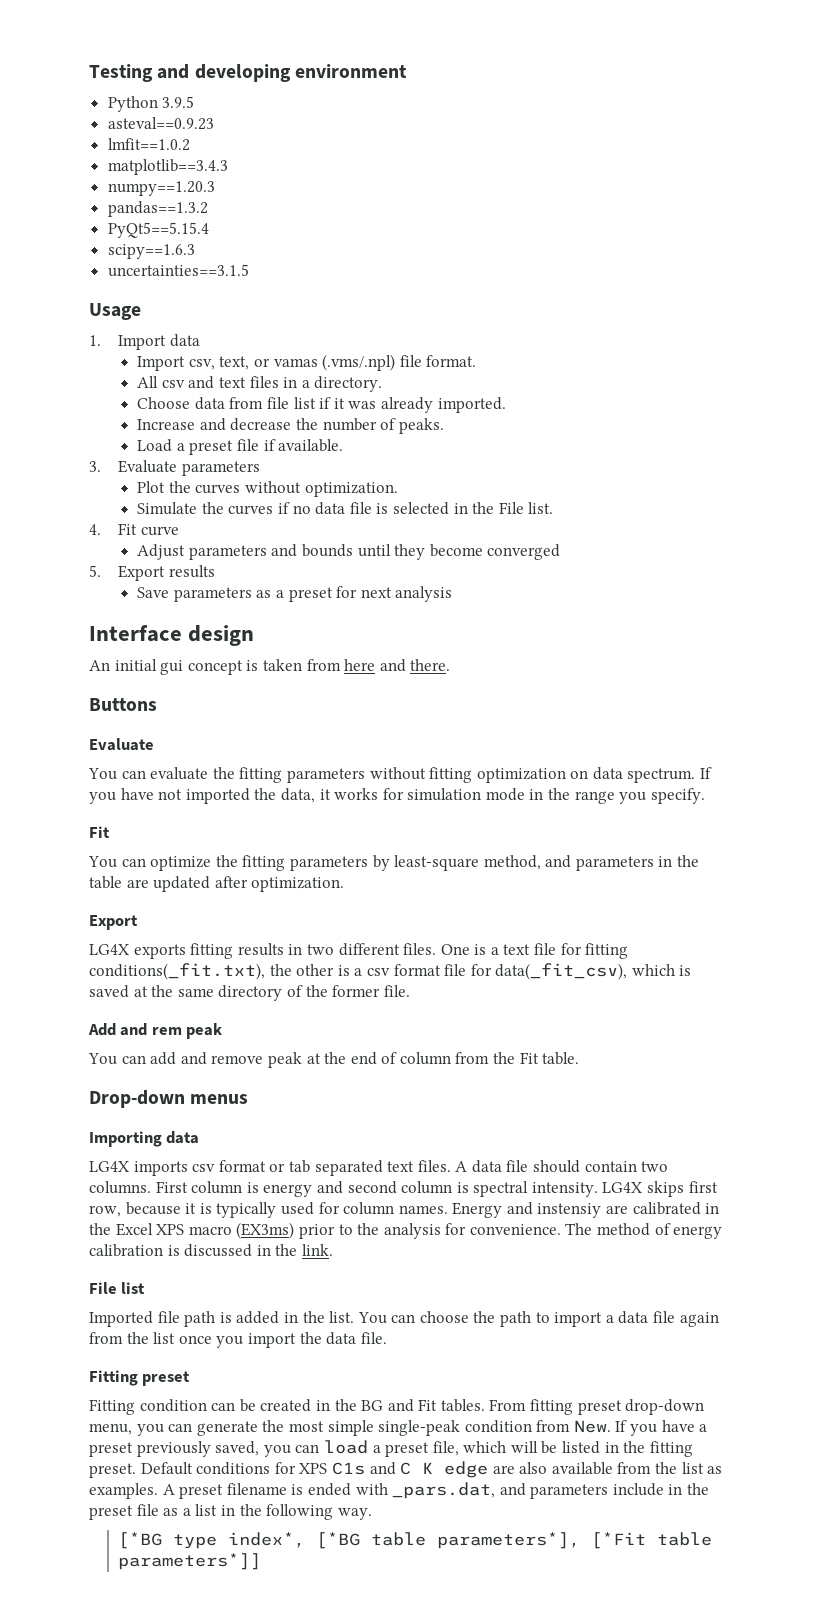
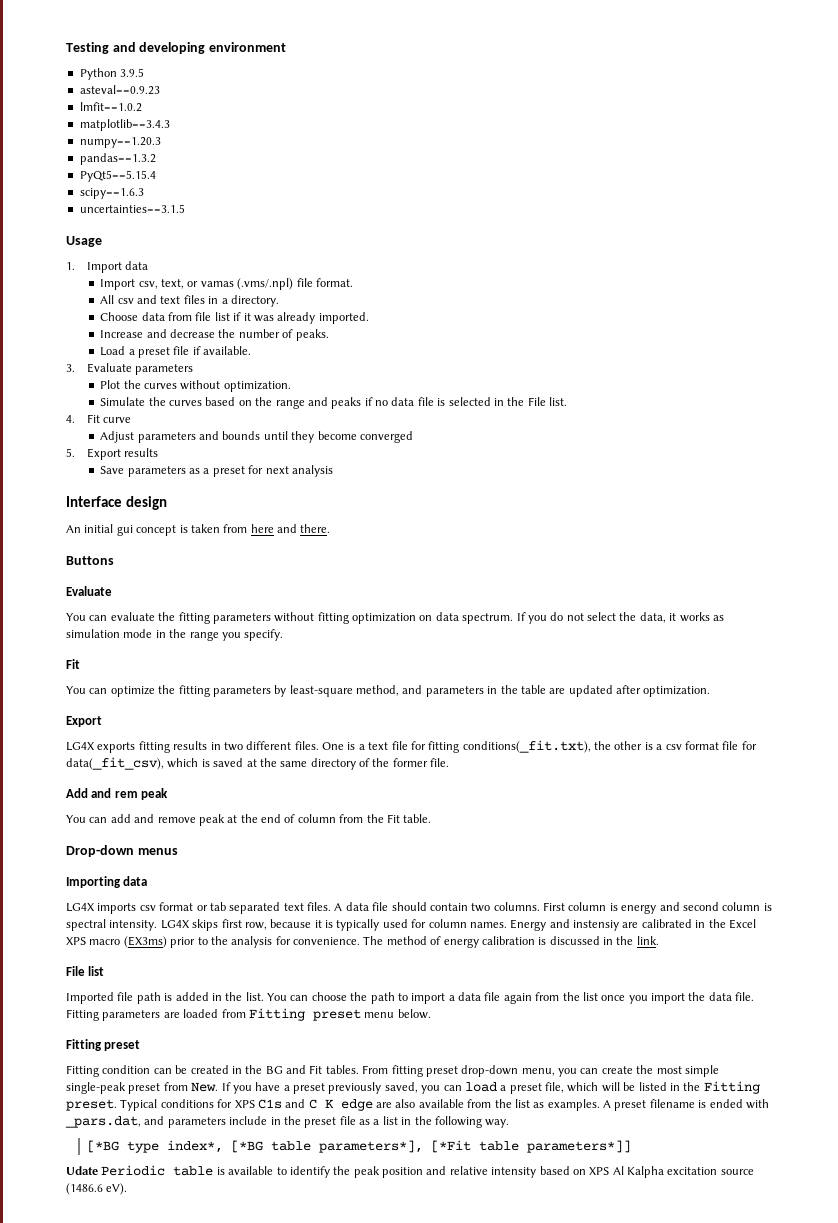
- Simulate the curves if no data file is selected in the File list.
+ Simulate the curves based on the range and peaks if no data file is selected in the File list.
- If you have not imported the data, it works for simulation mode in the range you specify.
+ If you do not select the data, it works as simulation mode in the range you specify.
+ Fitting parameters are loaded from Fitting preset menu below.
- From fitting preset drop-down menu, you can generate the most simple single-peak condition from New. If you have a preset previously saved, you can load a preset file, which will be listed in the fitting preset. Default conditions for XPS C1s and C K edge are also available from the list as examples.
+ From fitting preset drop-down menu, you can create the most simple single-peak preset from New. If you have a preset previously saved, you can load a preset file, which will be listed in the Fitting preset. Typical conditions for XPS C1s and C K edge are also available from the list as examples.
+ Udate Periodic table is available to identify the peak position and relative intensity based on XPS Al Kalpha excitation source (1486.6 eV).

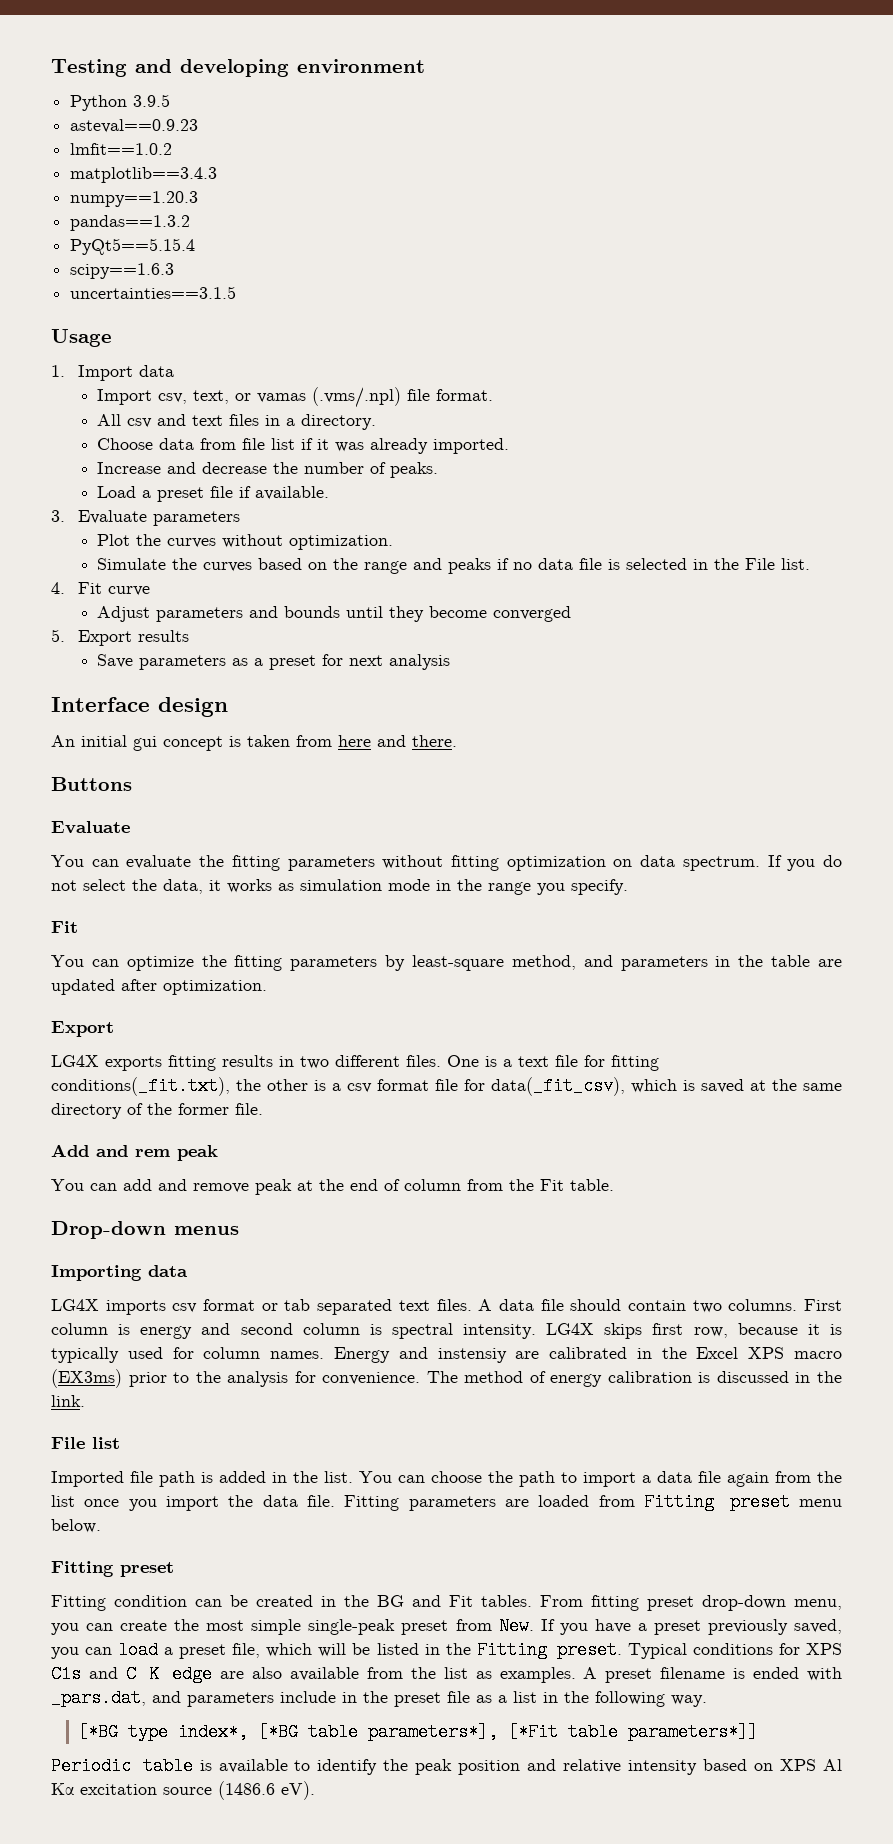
- Udate Periodic table is available to identify the peak position and relative intensity based on XPS Al Kalpha excitation source (1486.6 eV).
+ Periodic table is available to identify the peak position and relative intensity based on XPS Al Kα excitation source (1486.6 eV).

